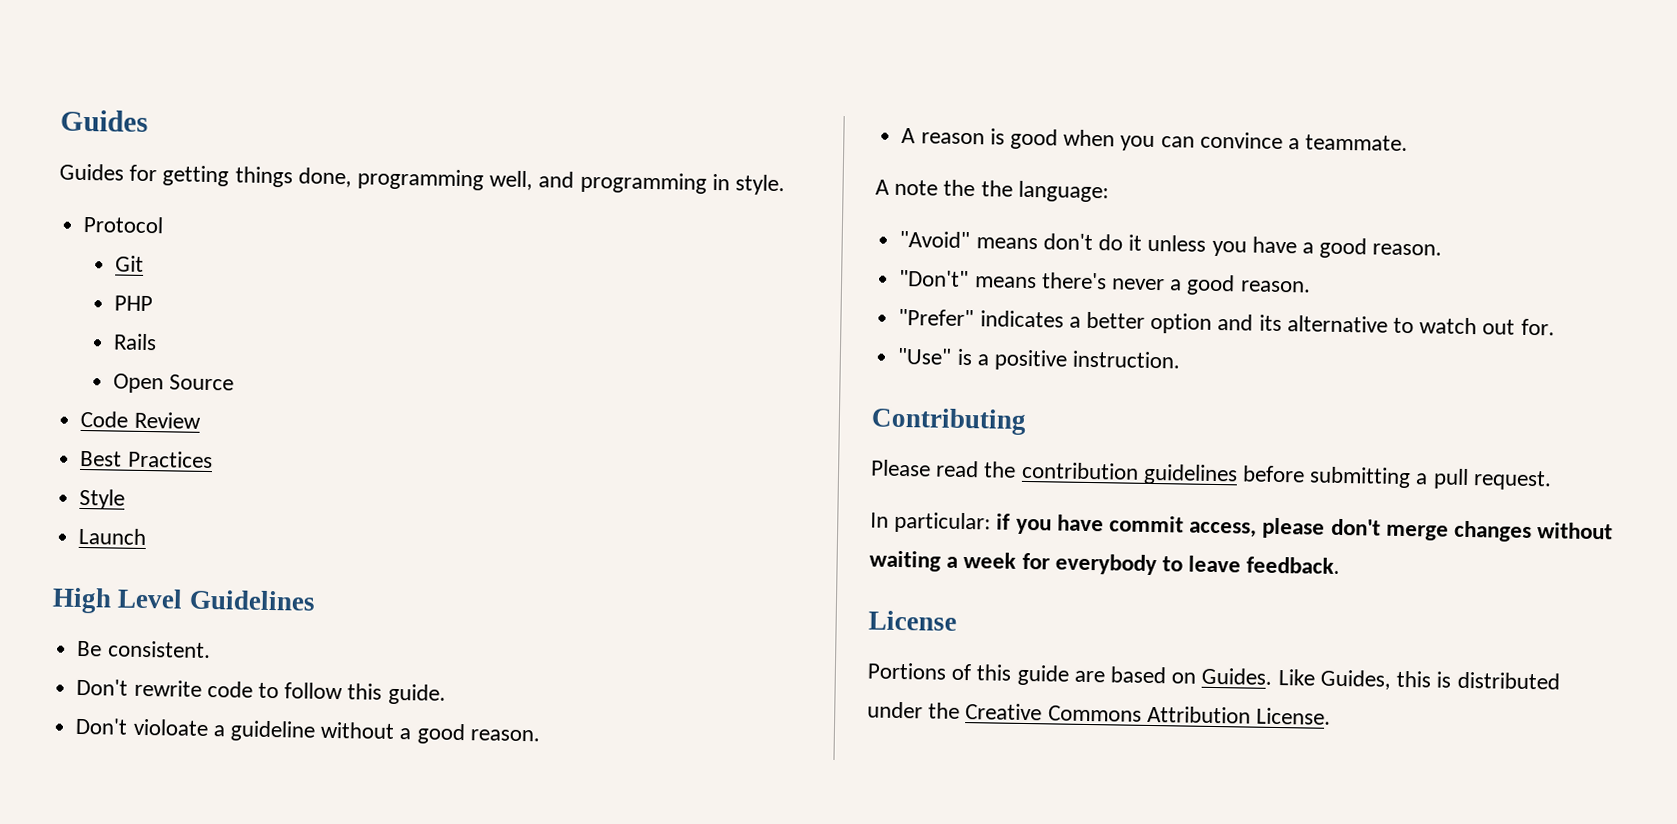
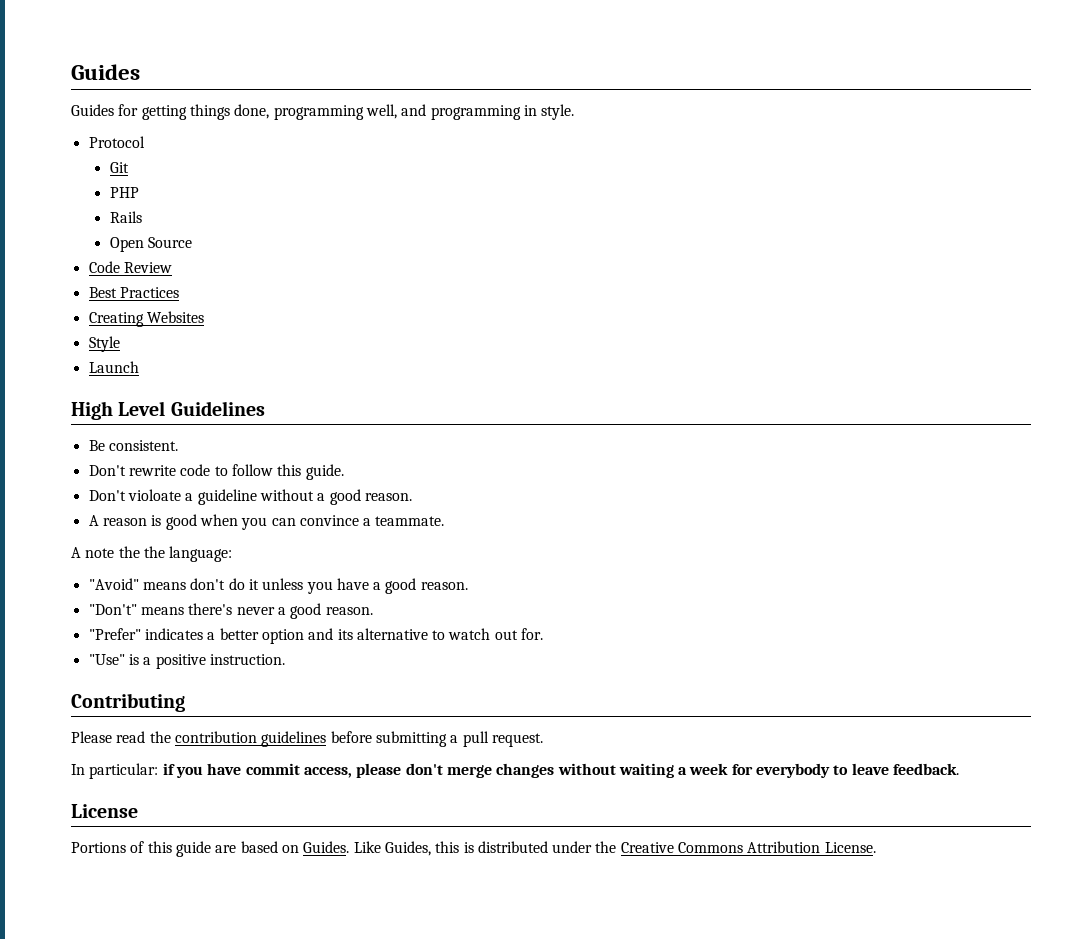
+ Creating Websites

